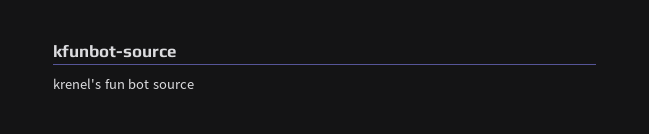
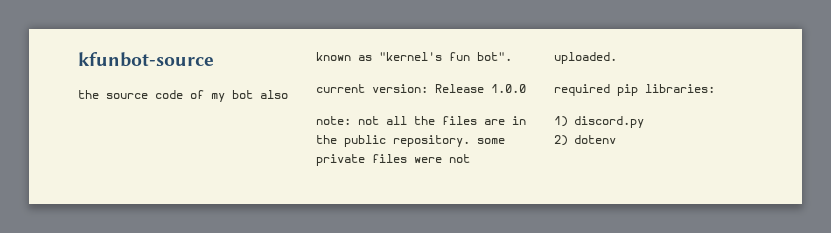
- krenel's fun bot source
+ the source code of my bot also known as "kernel's fun bot".
+ current version: Release 1.0.0
+ note: not all the files are in the public repository. some private files were not uploaded.
+ required pip libraries:
+ 1) discord.py
+ 2) dotenv

